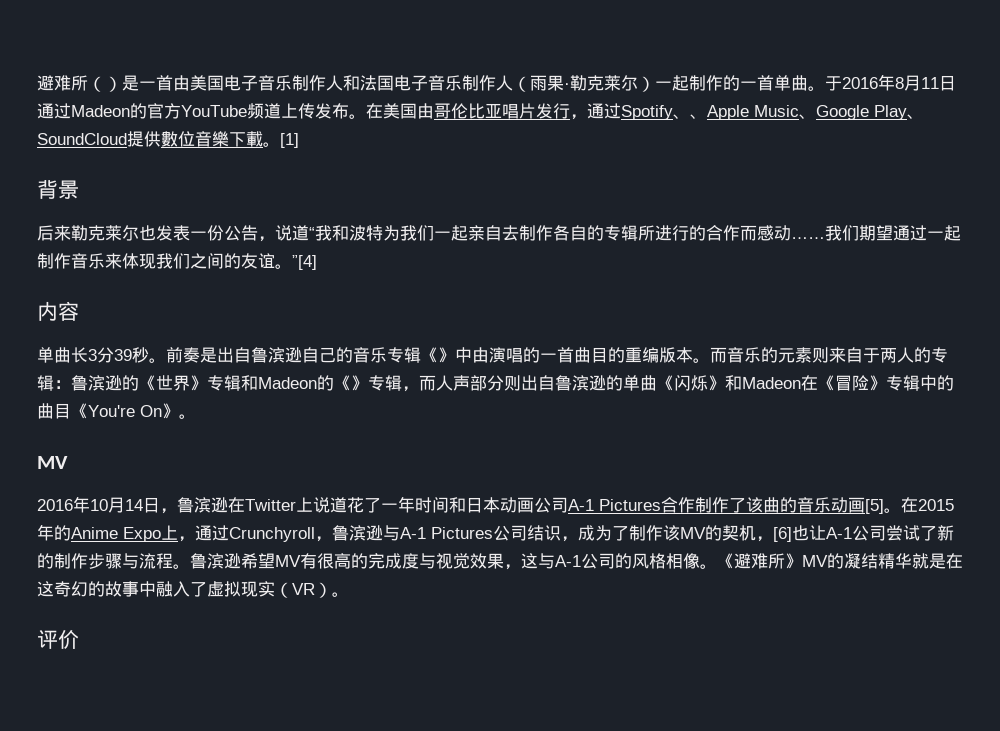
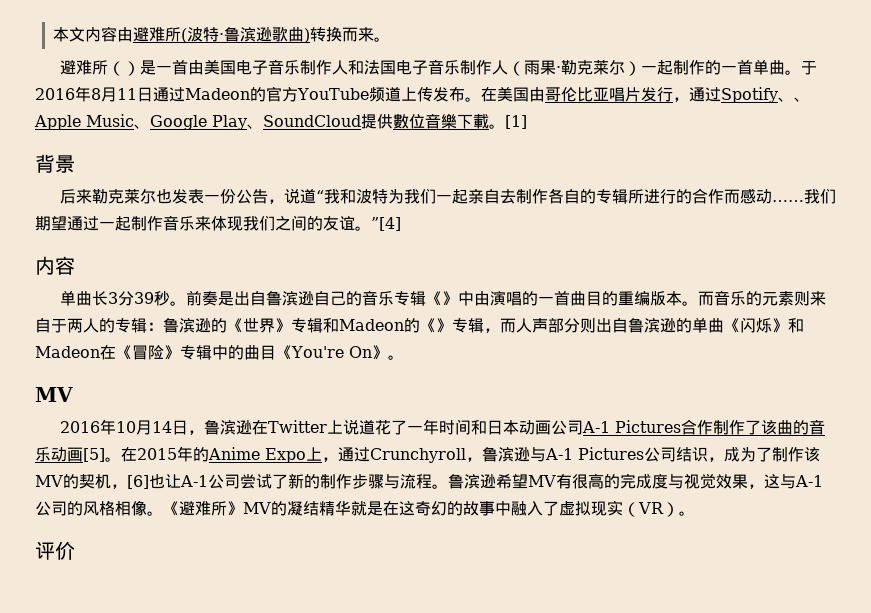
+ 本文内容由避难所(波特·鲁滨逊歌曲)转换而来。

